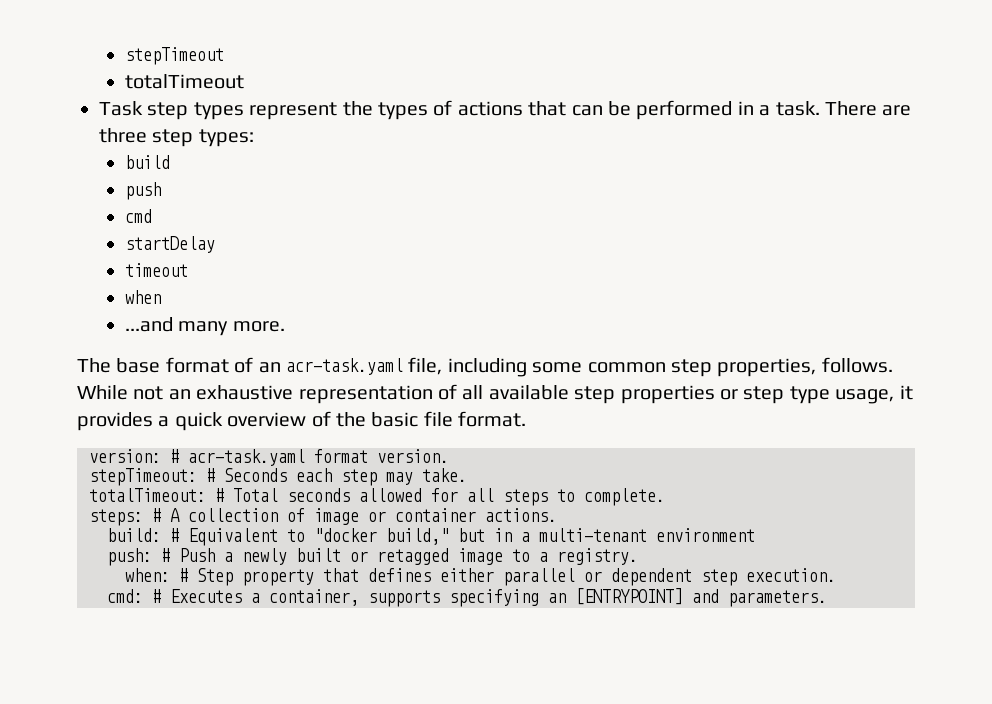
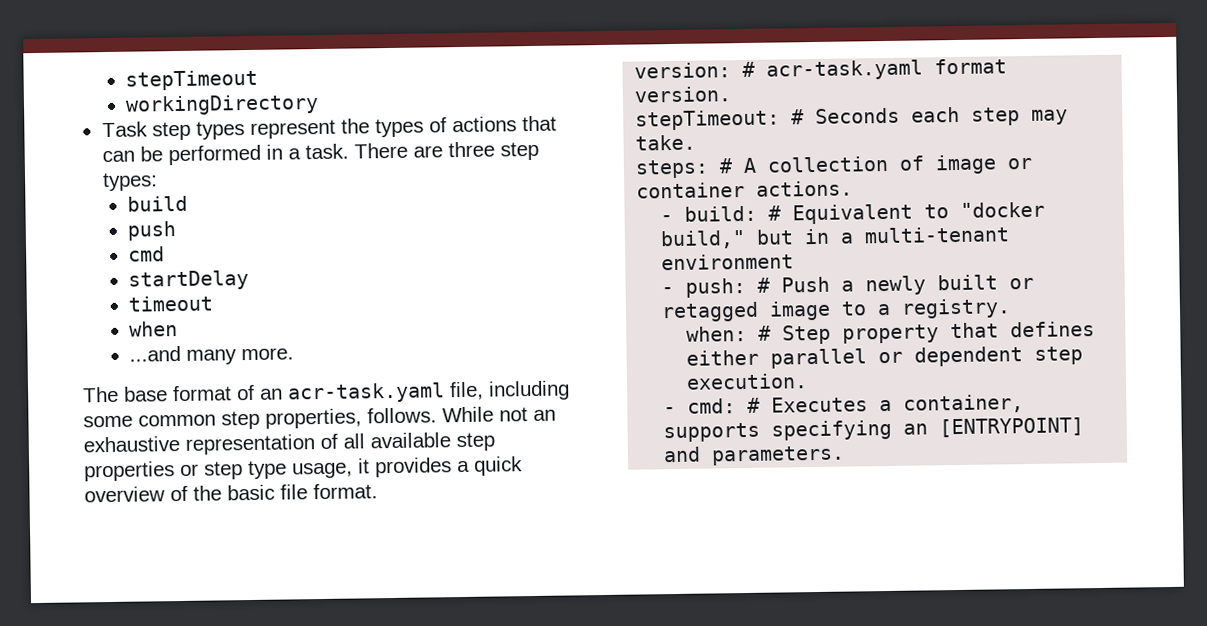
- totalTimeout
+ workingDirectory
- totalTimeout: # Total seconds allowed for all steps to complete.
- build: # Equivalent to "docker build," but in a multi-tenant environment
+ - build: # Equivalent to "docker build," but in a multi-tenant environment
- push: # Push a newly built or retagged image to a registry.
+ - push: # Push a newly built or retagged image to a registry.
- cmd: # Executes a container, supports specifying an [ENTRYPOINT] and parameters.
+ - cmd: # Executes a container, supports specifying an [ENTRYPOINT] and parameters.

